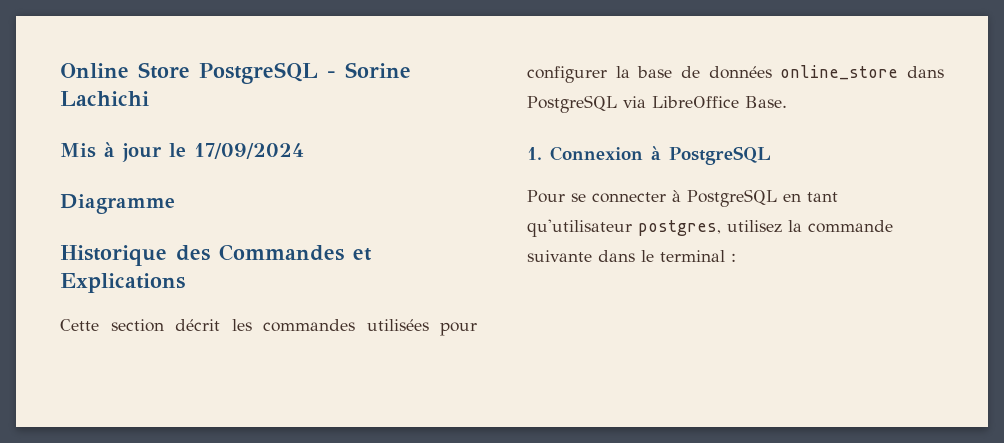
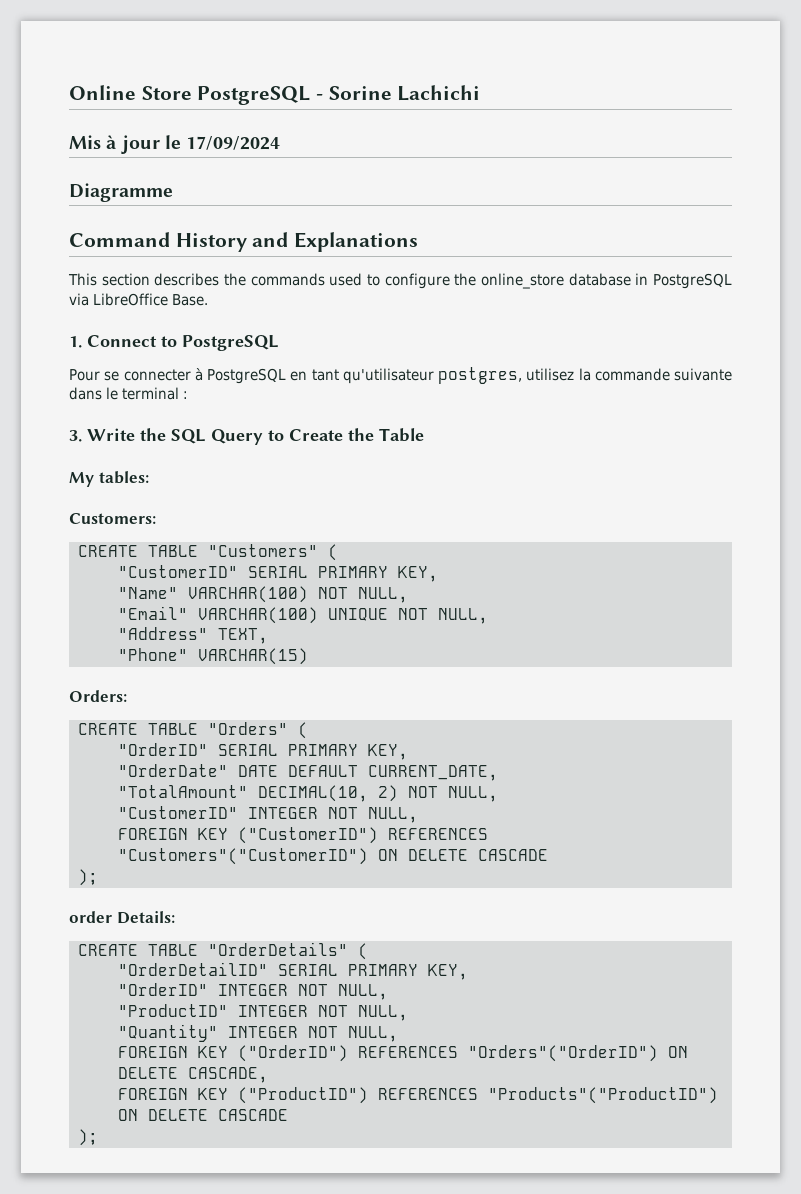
- Historique des Commandes et Explications
- Cette section décrit les commandes utilisées pour configurer la base de données online_store dans PostgreSQL via LibreOffice Base.
+ Command History and Explanations
+ This section describes the commands used to configure the online_store database in PostgreSQL via LibreOffice Base.
- 1. Connexion à PostgreSQL
+ 1. Connect to PostgreSQL
+ 3. Write the SQL Query to Create the Table
+ My tables:
+ Customers:
+ CREATE TABLE "Customers" (
+ "CustomerID" SERIAL PRIMARY KEY,
+ "Name" VARCHAR(100) NOT NULL,
+ "Email" VARCHAR(100) UNIQUE NOT NULL,
+ "Address" TEXT,
+ "Phone" VARCHAR(15)
+ Orders:
+ CREATE TABLE "Orders" (
+ "OrderID" SERIAL PRIMARY KEY,
+ "OrderDate" DATE DEFAULT CURRENT_DATE,
+ "TotalAmount" DECIMAL(10, 2) NOT NULL,
+ "CustomerID" INTEGER NOT NULL,
+ FOREIGN KEY ("CustomerID") REFERENCES "Customers"("CustomerID") ON DELETE CASCADE
+ );
+ order Details:
+ CREATE TABLE "OrderDetails" (
+ "OrderDetailID" SERIAL PRIMARY KEY,
+ "OrderID" INTEGER NOT NULL,
+ "ProductID" INTEGER NOT NULL,
+ "Quantity" INTEGER NOT NULL,
+ FOREIGN KEY ("OrderID") REFERENCES "Orders"("OrderID") ON DELETE CASCADE,
+ FOREIGN KEY ("ProductID") REFERENCES "Products"("ProductID") ON DELETE CASCADE
+ );

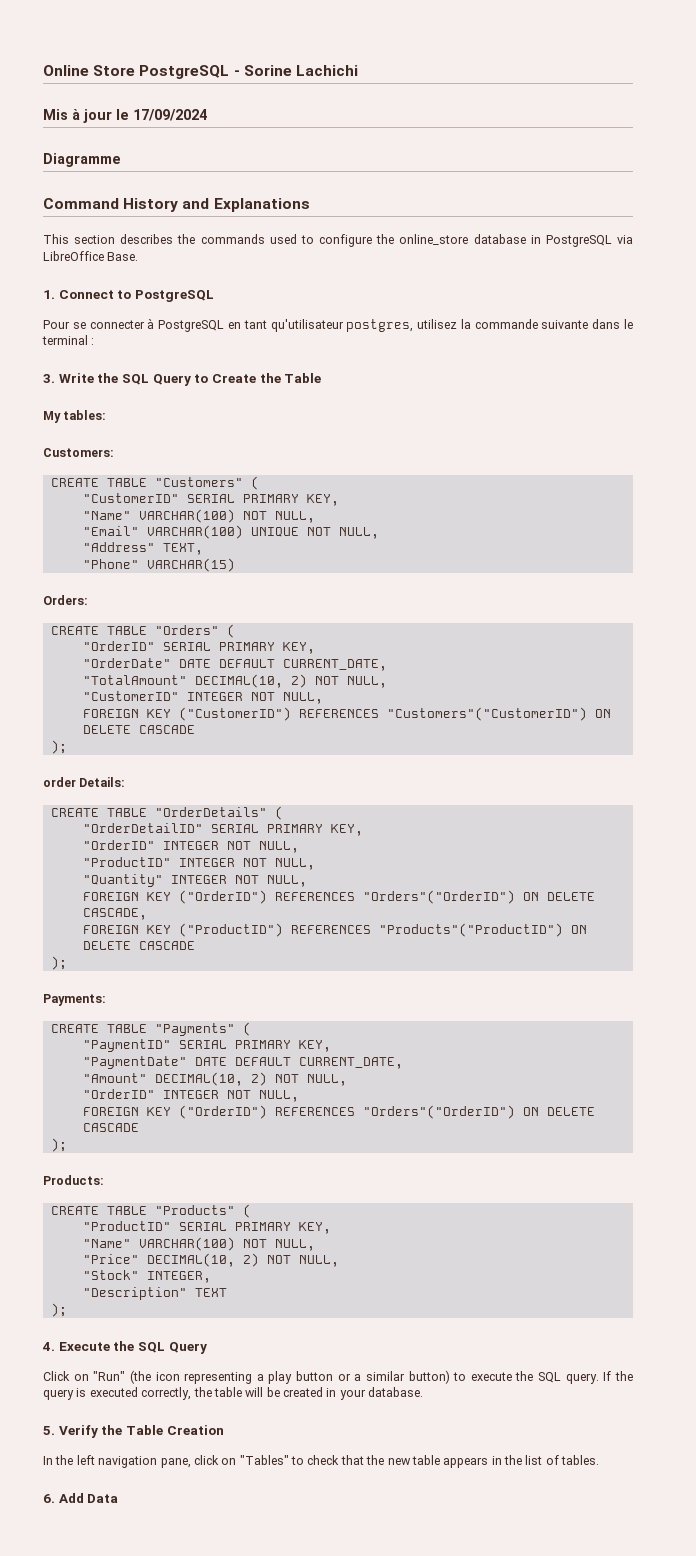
+ Payments:
+ CREATE TABLE "Payments" (
+ "PaymentID" SERIAL PRIMARY KEY,
+ "PaymentDate" DATE DEFAULT CURRENT_DATE,
+ "Amount" DECIMAL(10, 2) NOT NULL,
+ "OrderID" INTEGER NOT NULL,
+ FOREIGN KEY ("OrderID") REFERENCES "Orders"("OrderID") ON DELETE CASCADE
+ );
+ Products:
+ CREATE TABLE "Products" (
+ "ProductID" SERIAL PRIMARY KEY,
+ "Name" VARCHAR(100) NOT NULL,
+ "Price" DECIMAL(10, 2) NOT NULL,
+ "Stock" INTEGER,
+ "Description" TEXT
+ );
+ 4. Execute the SQL Query
+ Click on "Run" (the icon representing a play button or a similar button) to execute the SQL query. If the query is executed correctly, the table will be created in your database.
+ 5. Verify the Table Creation
+ In the left navigation pane, click on "Tables" to check that the new table appears in the list of tables.
+ 6. Add Data

